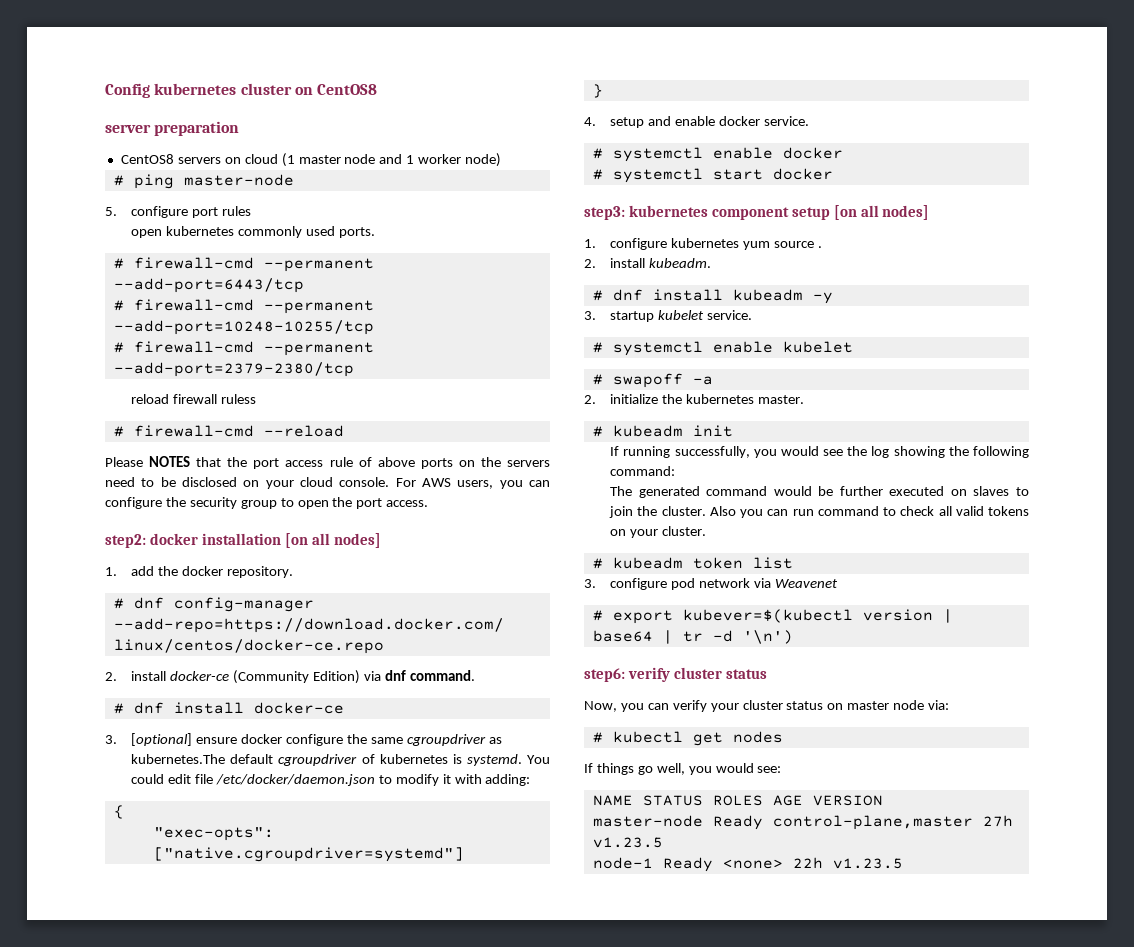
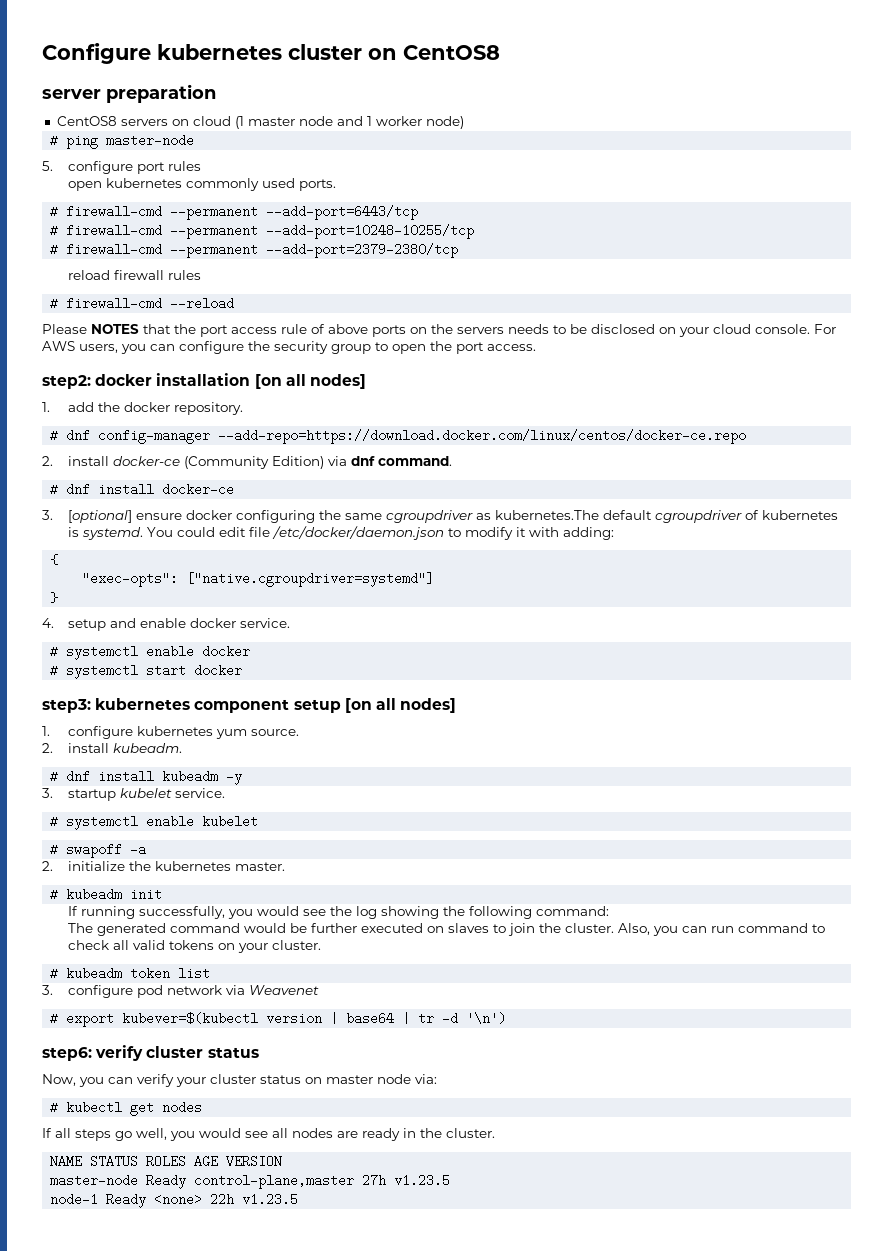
- Config kubernetes cluster on CentOS8
+ Configure kubernetes cluster on CentOS8
- reload firewall ruless
+ reload firewall rules
- Please NOTES that the port access rule of above ports on the servers need to be disclosed on your cloud console.
+ Please NOTES that the port access rule of above ports on the servers needs to be disclosed on your cloud console.
- 3. [optional] ensure docker configure the same cgroupdriver as kubernetes.The default cgroupdriver of kubernetes is systemd.
+ 3. [optional] ensure docker configuring the same cgroupdriver as kubernetes.The default cgroupdriver of kubernetes is systemd.
- 1. configure kubernetes yum source .
+ 1. configure kubernetes yum source.
- Also you can run command to check all valid tokens on your cluster.
+ Also, you can run command to check all valid tokens on your cluster.
- If things go well, you would see:
+ If all steps go well, you would see all nodes are ready in the cluster.

